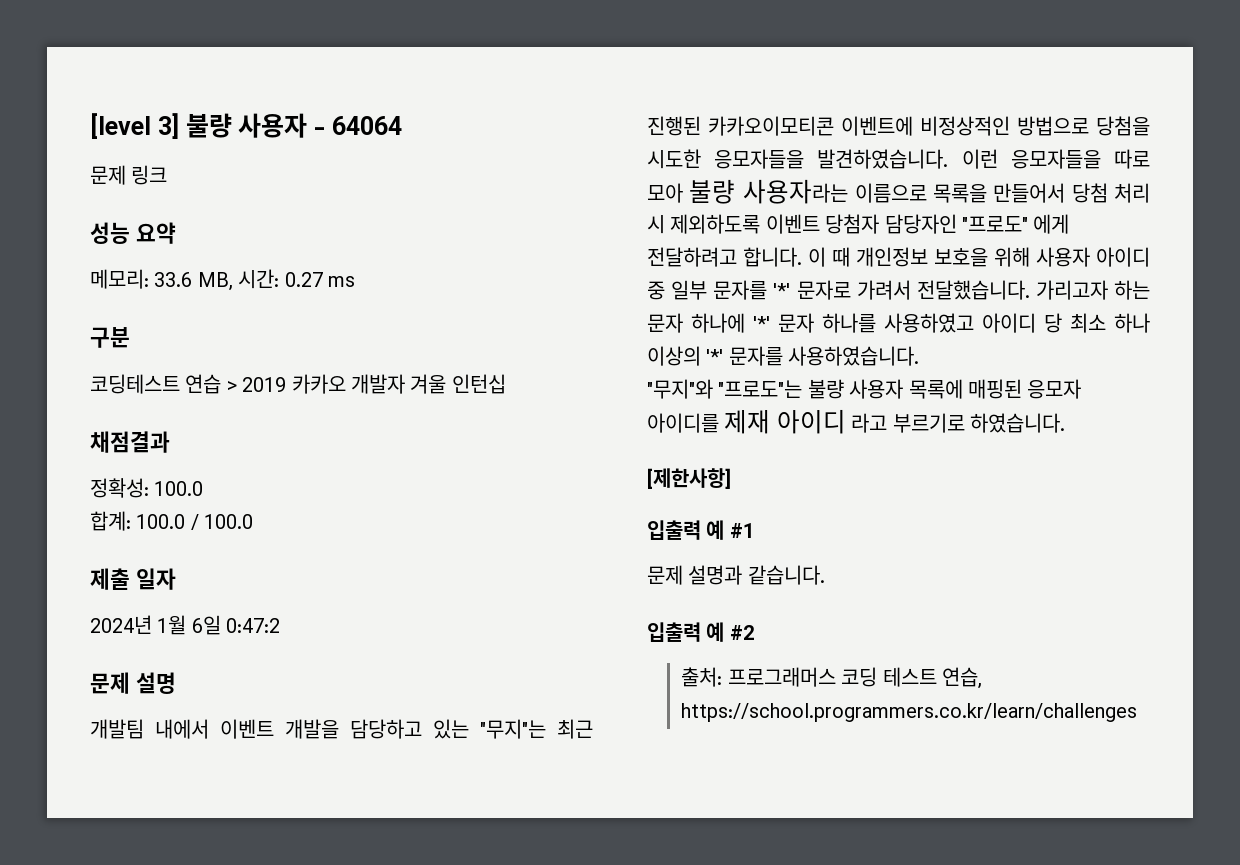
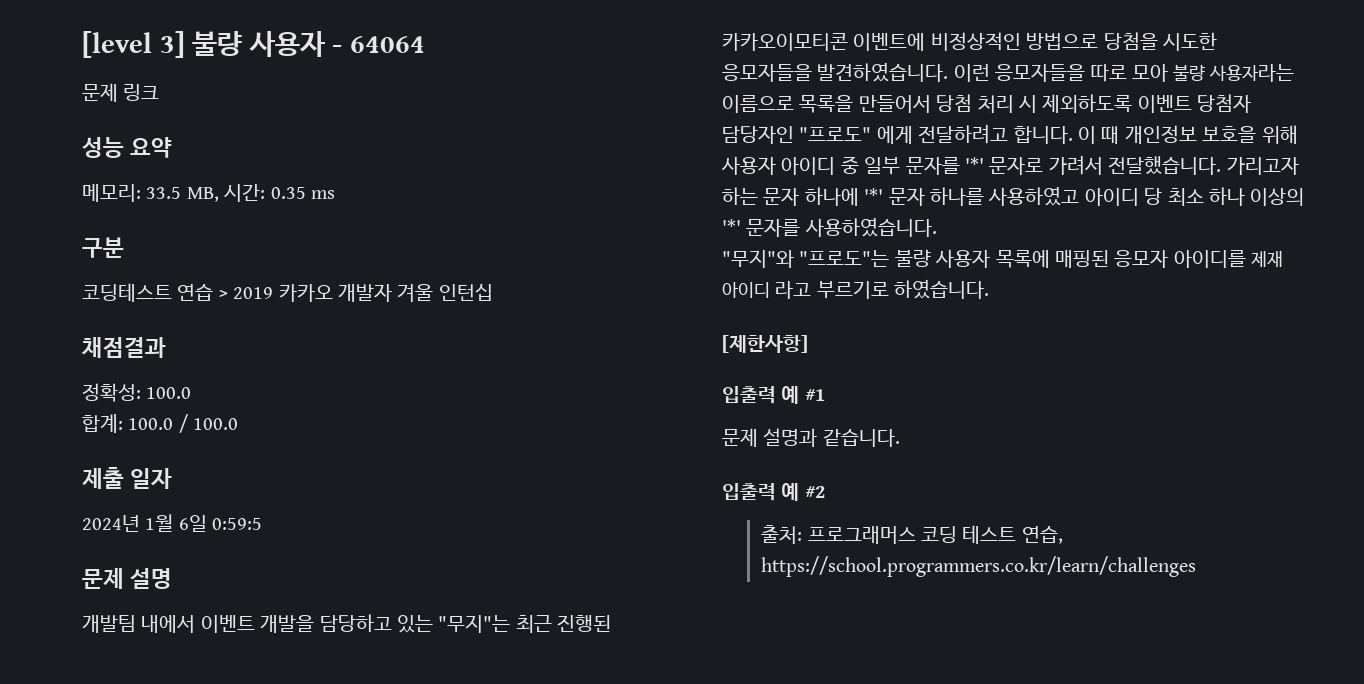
- 메모리: 33.6 MB, 시간: 0.27 ms
+ 메모리: 33.5 MB, 시간: 0.35 ms
- 2024년 1월 6일 0:47:2
+ 2024년 1월 6일 0:59:5

